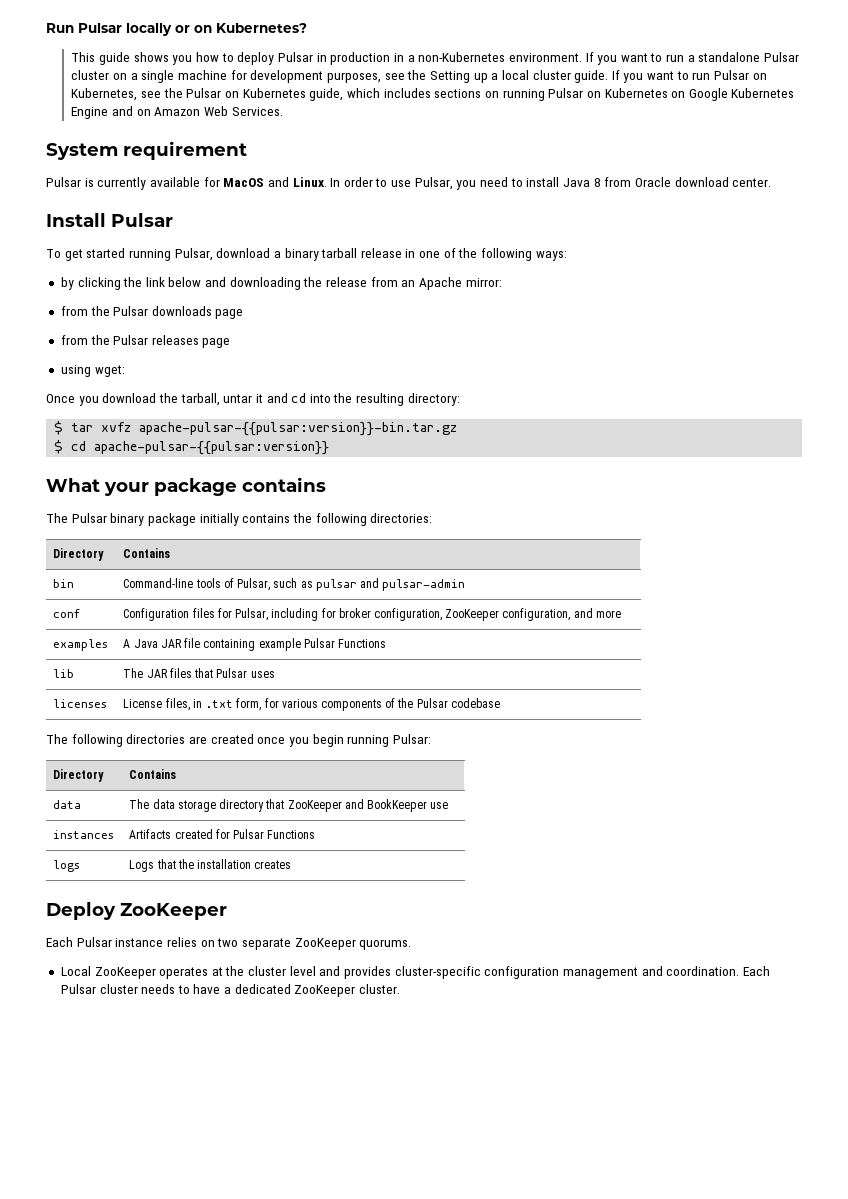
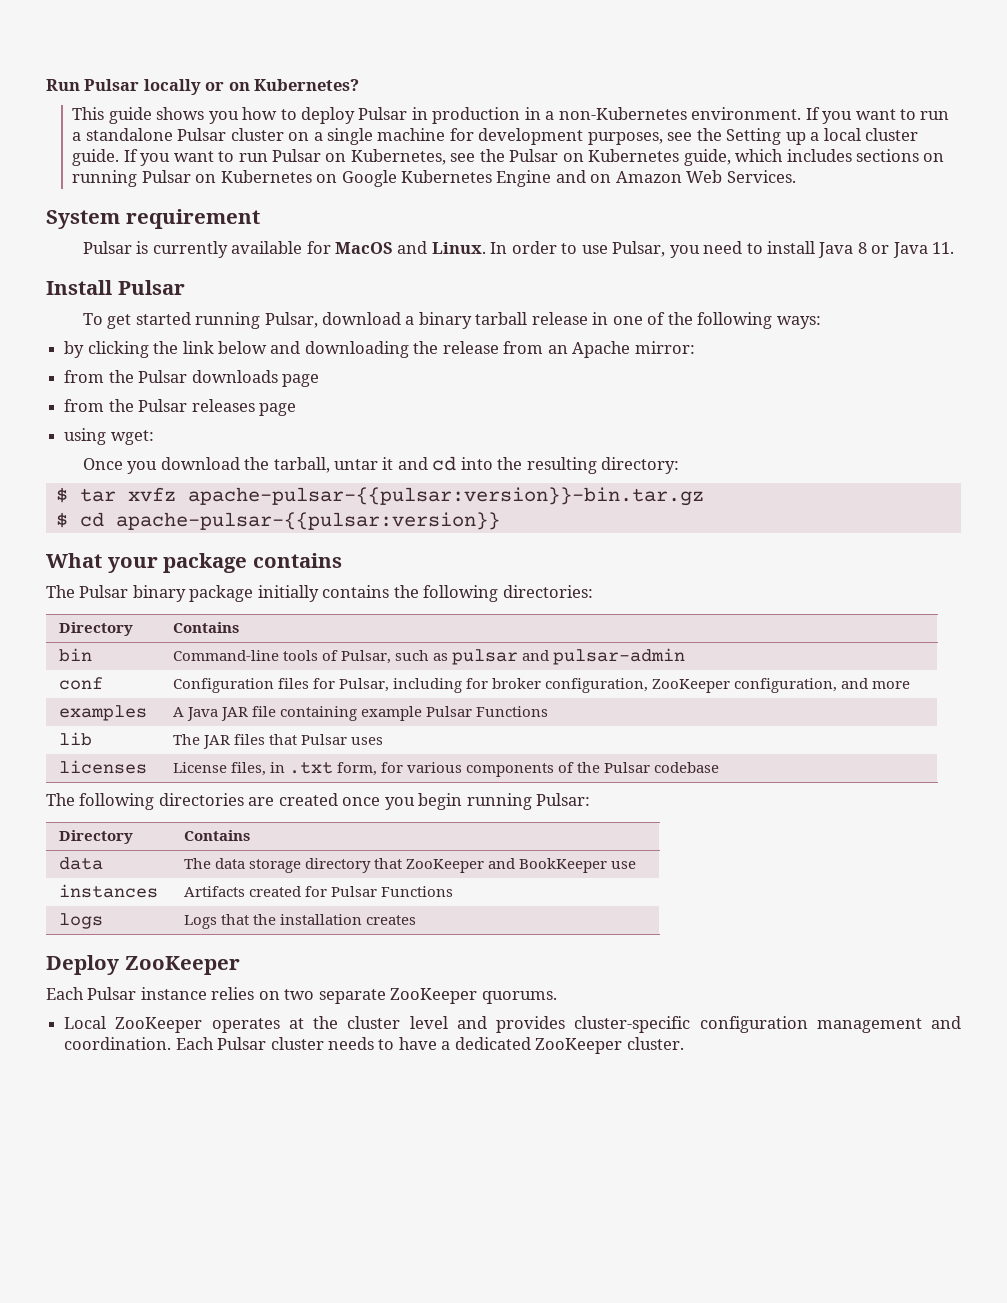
- In order to use Pulsar, you need to install Java 8 from Oracle download center.
+ In order to use Pulsar, you need to install Java 8 or Java 11.

